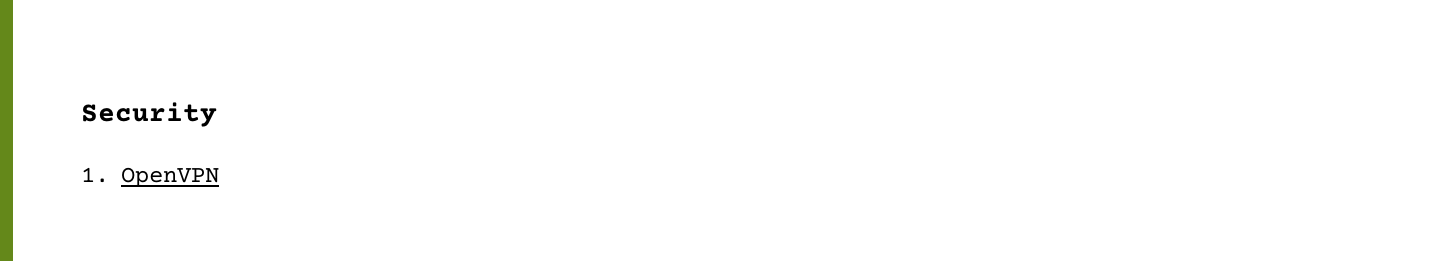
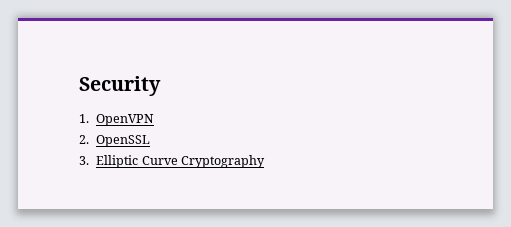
+ 2. OpenSSL
+ 3. Elliptic Curve Cryptography

